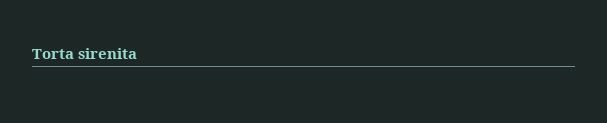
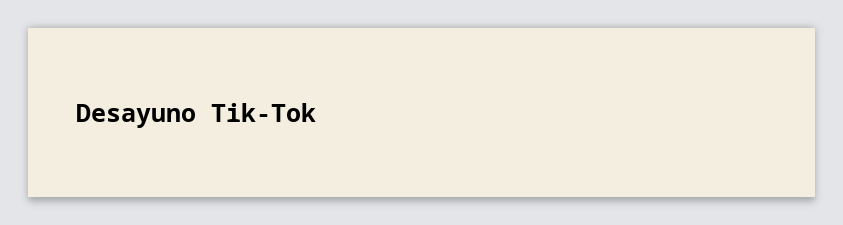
- Torta sirenita
+ Desayuno Tik-Tok

